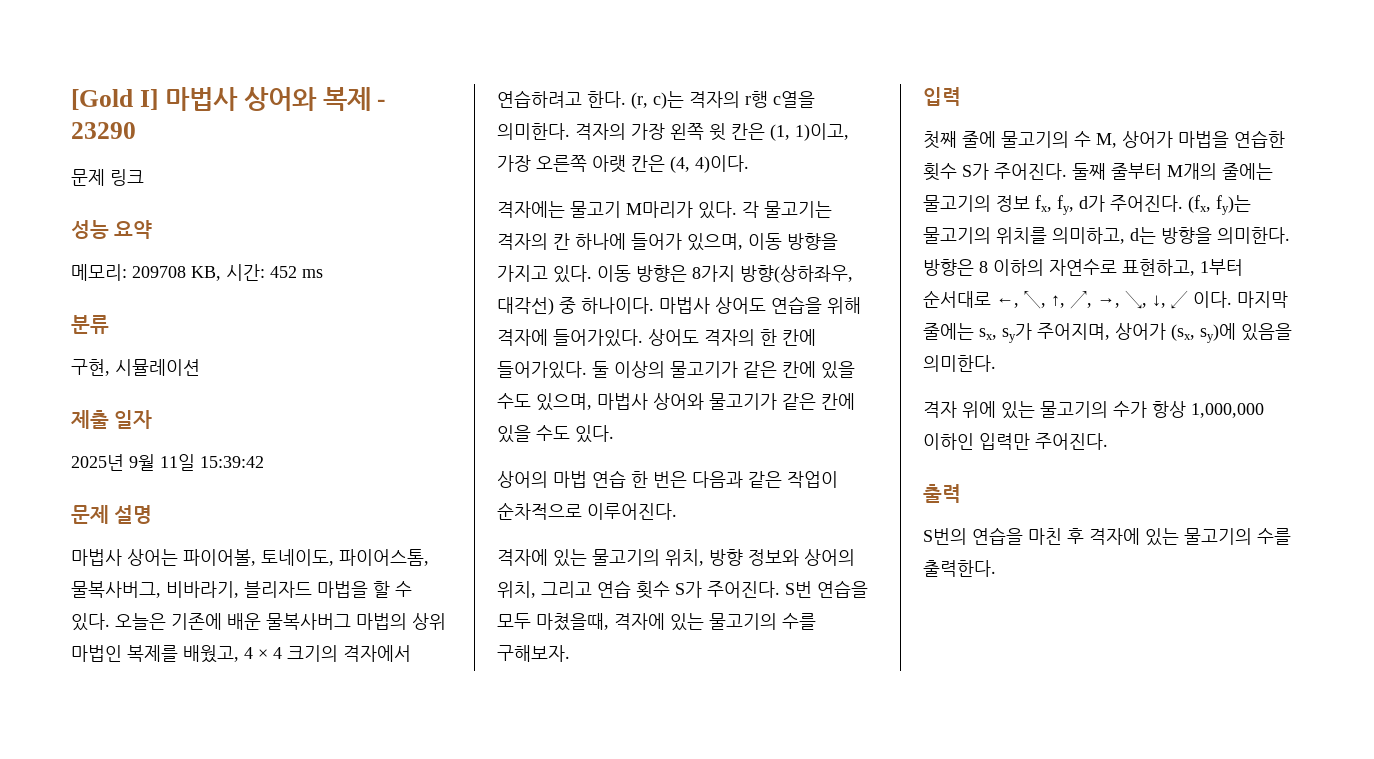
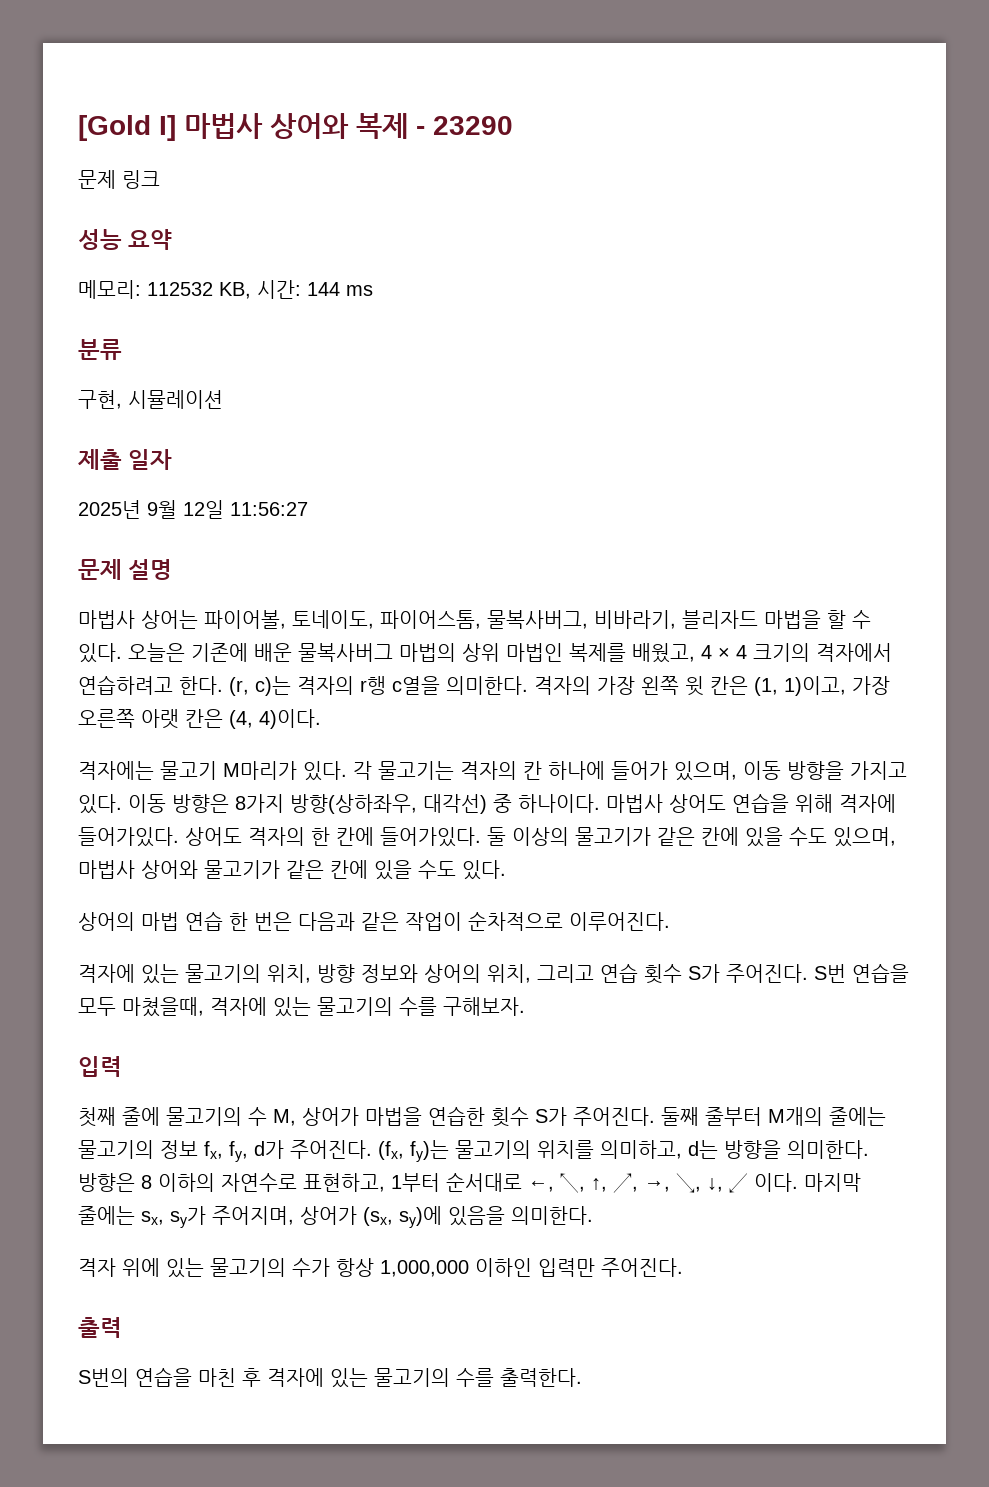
- 메모리: 209708 KB, 시간: 452 ms
+ 메모리: 112532 KB, 시간: 144 ms
- 2025년 9월 11일 15:39:42
+ 2025년 9월 12일 11:56:27

